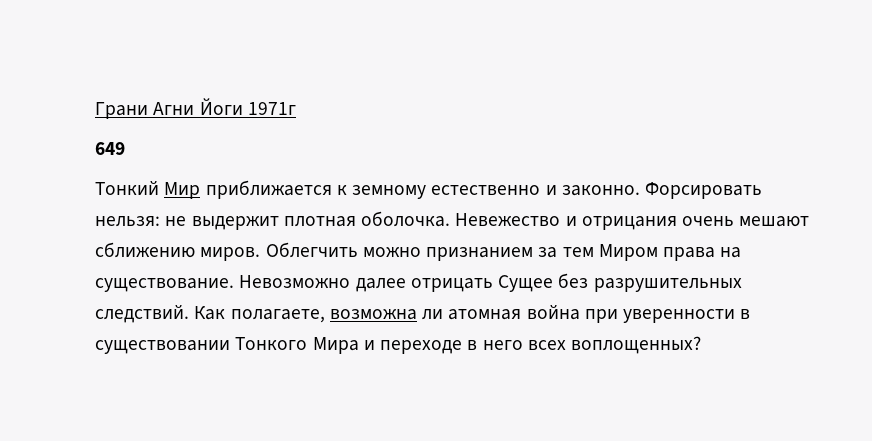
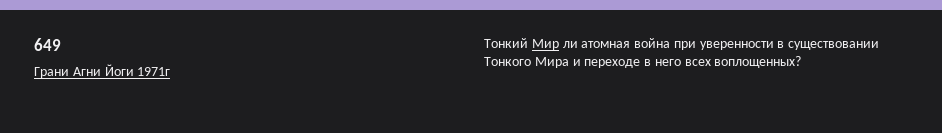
+ 649
- 649
- Тонкий Мир приближается к земному естественно и законно. Форсировать нельзя: не выдержит плотная оболочка. Невежество и отрицания очень мешают сближению миров. Облегчить можно признанием за тем Миром права на существование. Невозможно далее отрицать Сущее без разрушительных следствий. Как полагаете, возможна ли атомная война при уверенности в существовании Тонкого Мира и переходе в него всех воплощенных?
+ Тонкий Мир ли атомная война при уверенности в существовании Тонкого Мира и переходе в него всех воплощенных?

